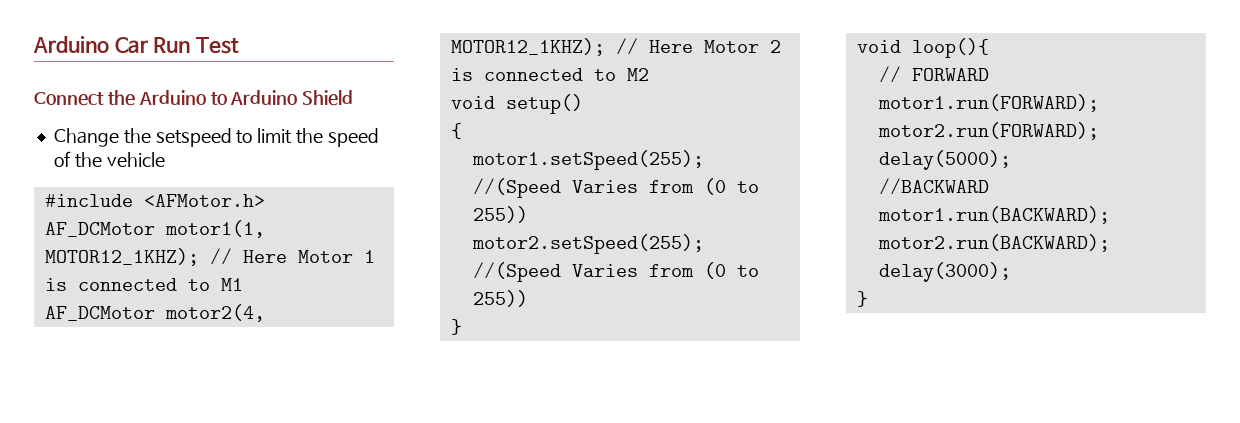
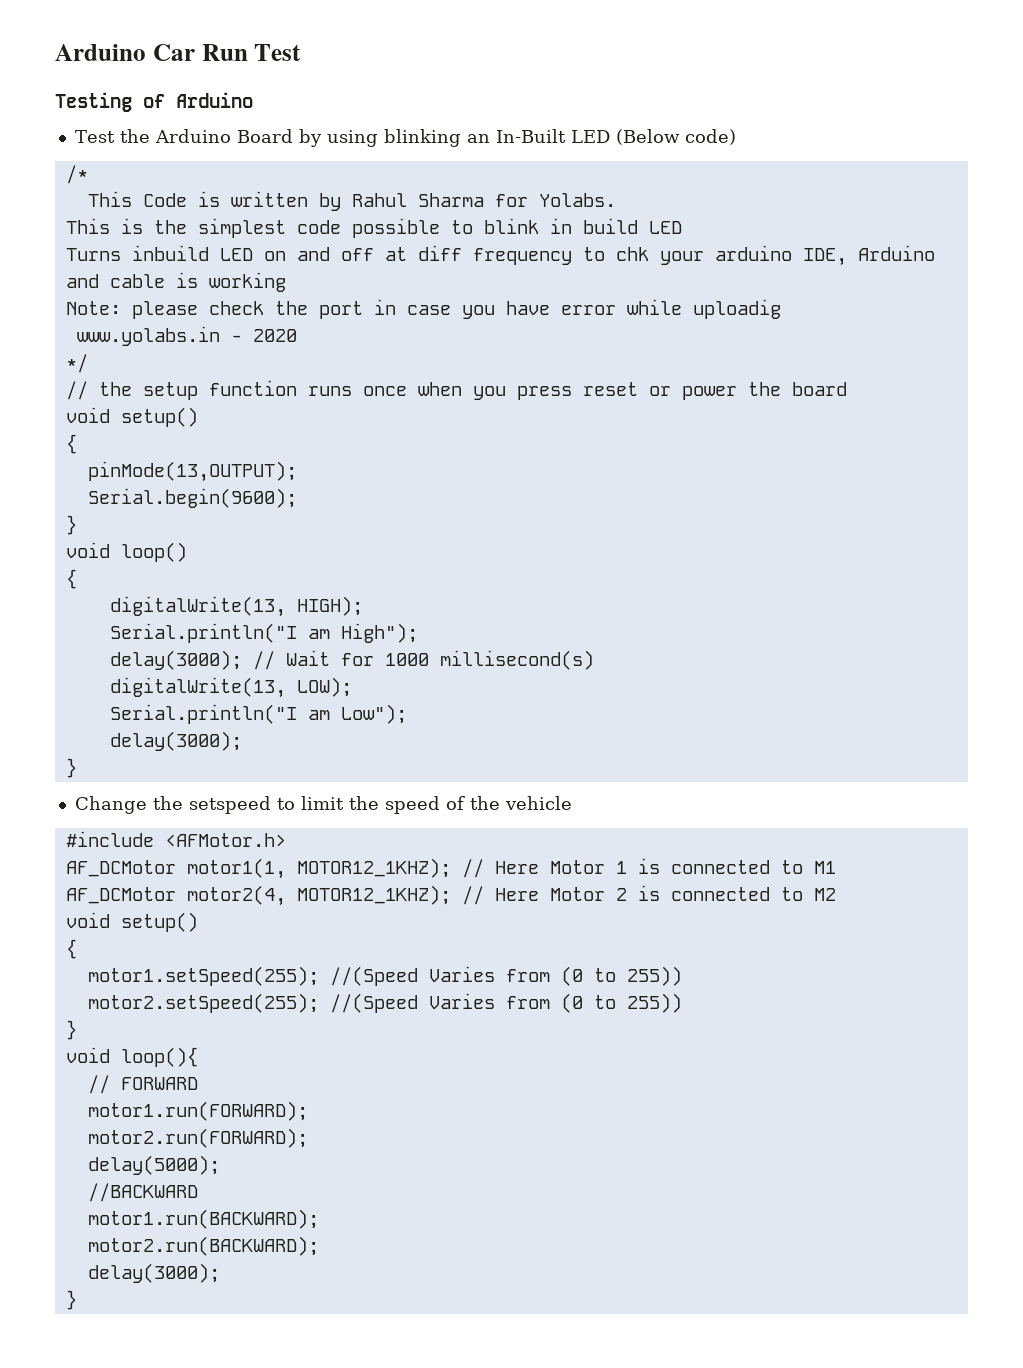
- Connect the Arduino to Arduino Shield
+ Testing of Arduino
+ Test the Arduino Board by using blinking an In-Built LED (Below code)
+ /*
+ This Code is written by Rahul Sharma for Yolabs.
+ This is the simplest code possible to blink in build LED
+ Turns inbuild LED on and off at diff frequency to chk your arduino IDE, Arduino and cable is working
+ Note: please check the port in case you have error while uploadig
+ www.yolabs.in - 2020
+ */
+ // the setup function runs once when you press reset or power the board
+ void setup()
+ {
+ pinMode(13,OUTPUT);
+ Serial.begin(9600);
+ }
+ void loop()
+ {
+ digitalWrite(13, HIGH);
+ Serial.println("I am High");
+ delay(3000); // Wait for 1000 millisecond(s)
+ digitalWrite(13, LOW);
+ Serial.println("I am Low");
+ delay(3000);
+ }

